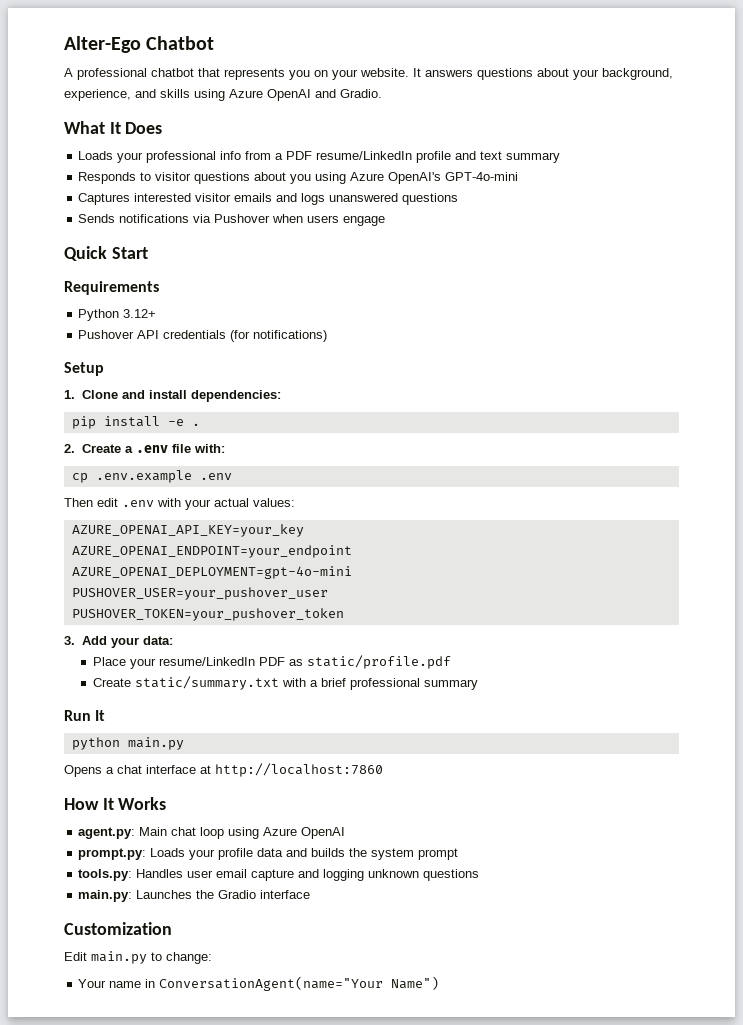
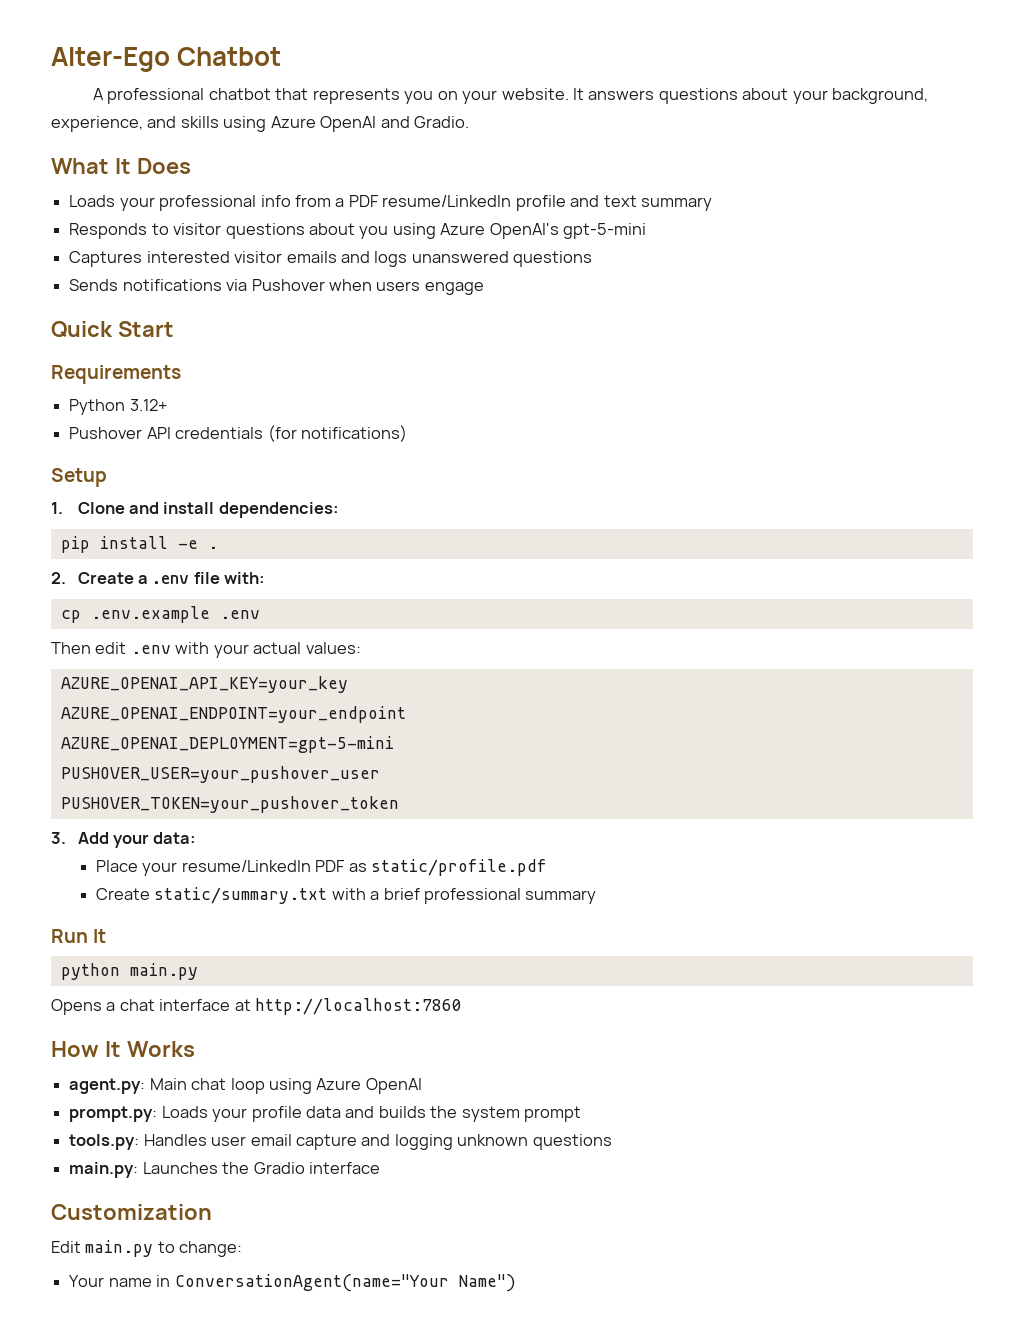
- Responds to visitor questions about you using Azure OpenAI's GPT-4o-mini
+ Responds to visitor questions about you using Azure OpenAI's gpt-5-mini
- AZURE_OPENAI_DEPLOYMENT=gpt-4o-mini
+ AZURE_OPENAI_DEPLOYMENT=gpt-5-mini

